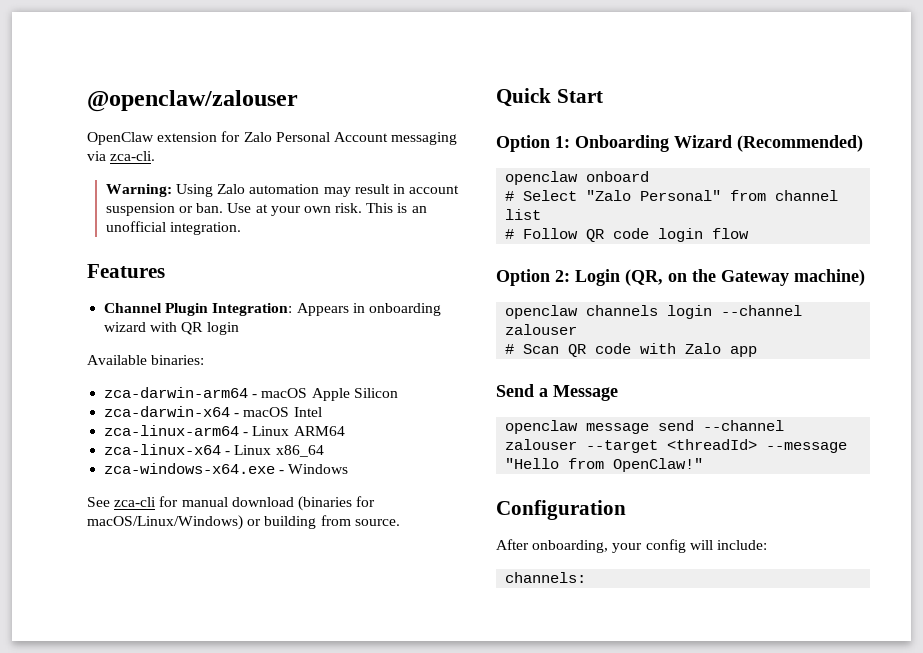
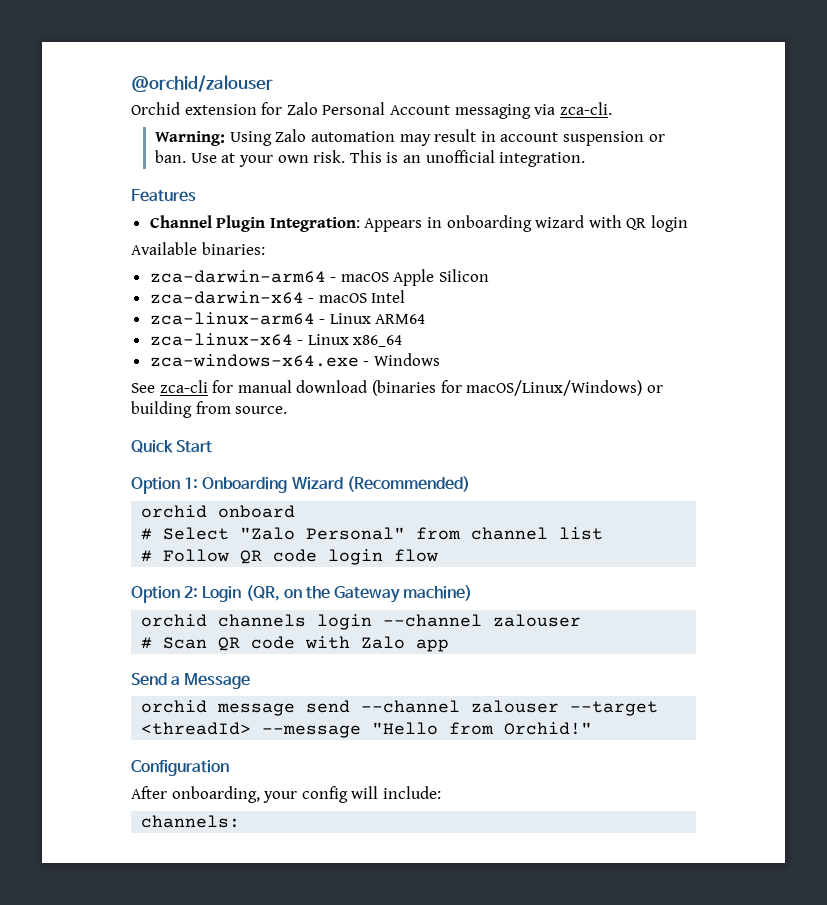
- @openclaw/zalouser
- OpenClaw extension for Zalo Personal Account messaging via zca-cli.
+ @orchid/zalouser
+ Orchid extension for Zalo Personal Account messaging via zca-cli.
- openclaw onboard
+ orchid onboard
- openclaw channels login --channel zalouser
+ orchid channels login --channel zalouser
- openclaw message send --channel zalouser --target <threadId> --message "Hello from OpenClaw!"
+ orchid message send --channel zalouser --target <threadId> --message "Hello from Orchid!"

